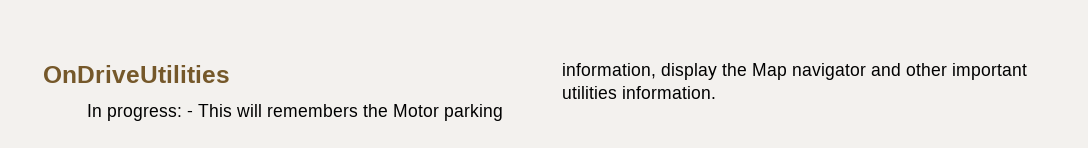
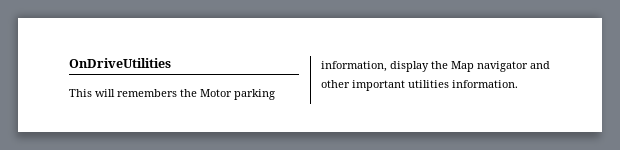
- In progress: - This will remembers the Motor parking information, display the Map navigator and other important utilities information.
+ This will remembers the Motor parking information, display the Map navigator and other important utilities information.

